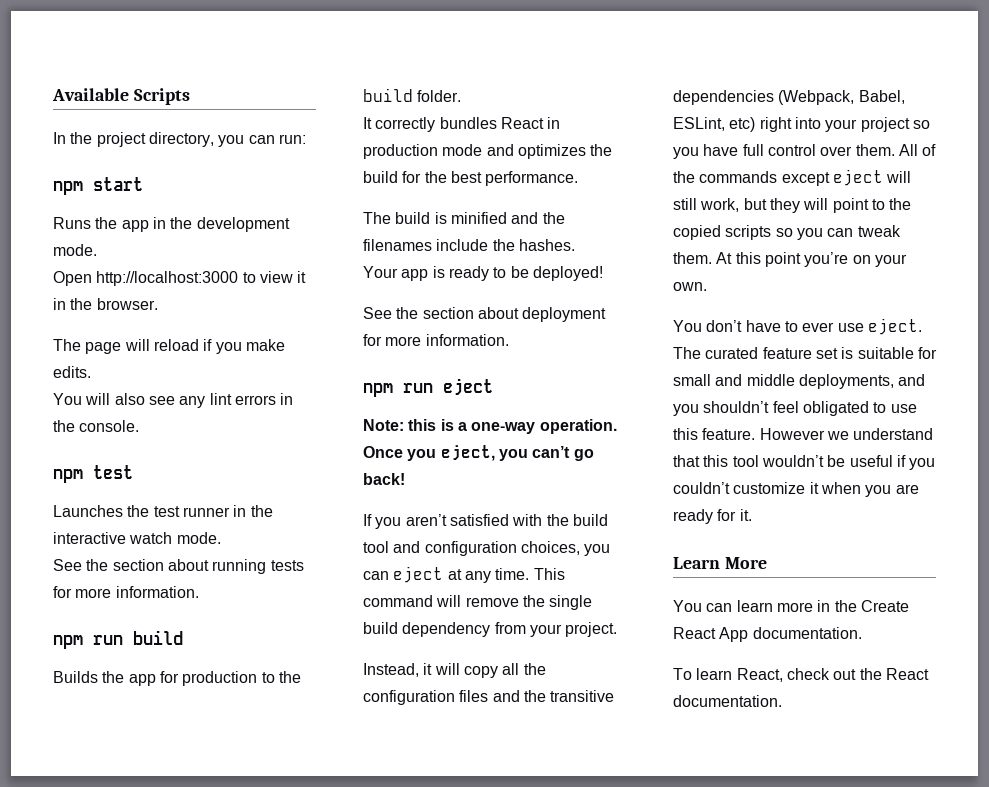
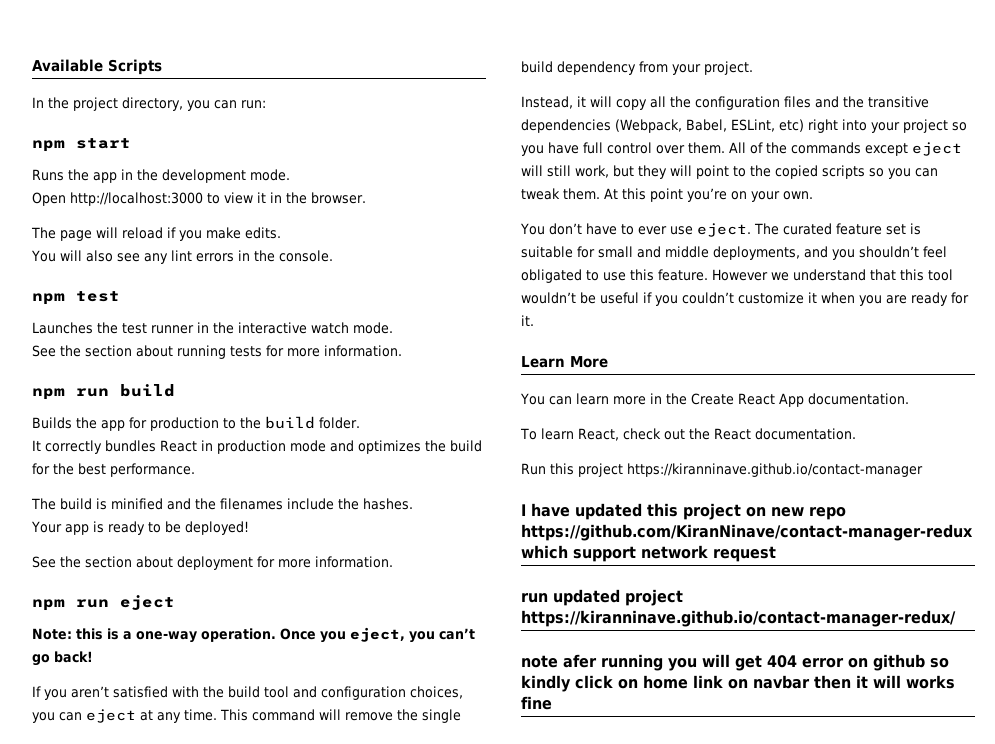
+ Run this project https://kiranninave.github.io/contact-manager
+ I have updated this project on new repo https://github.com/KiranNinave/contact-manager-redux which support network request
+ run updated project https://kiranninave.github.io/contact-manager-redux/
+ note afer running you will get 404 error on github so kindly click on home link on navbar then it will works fine

